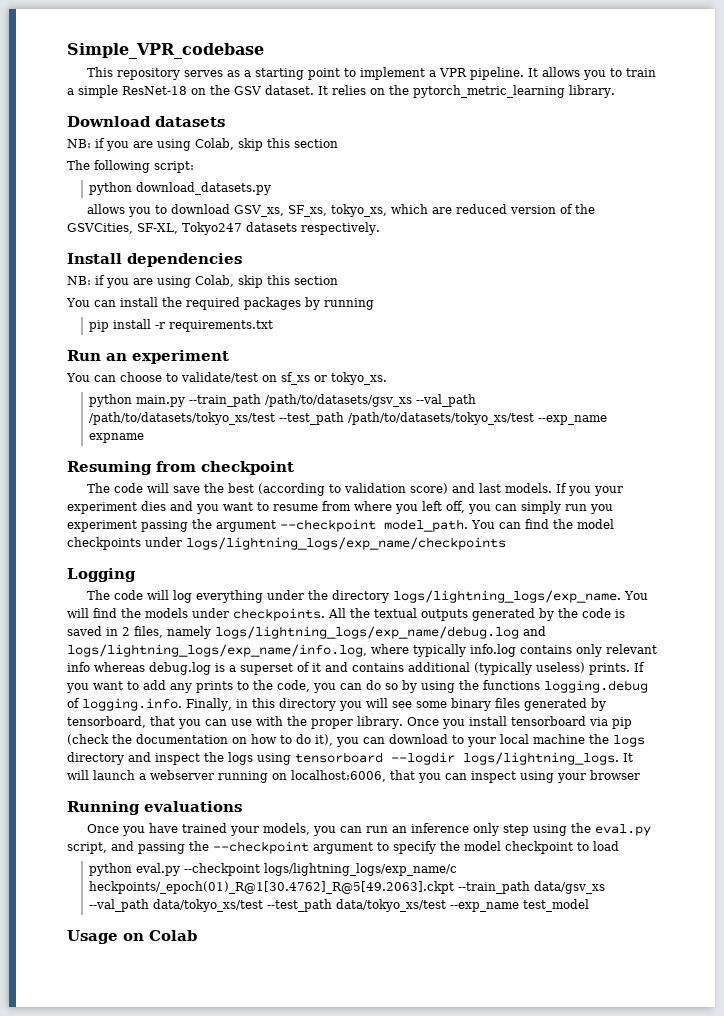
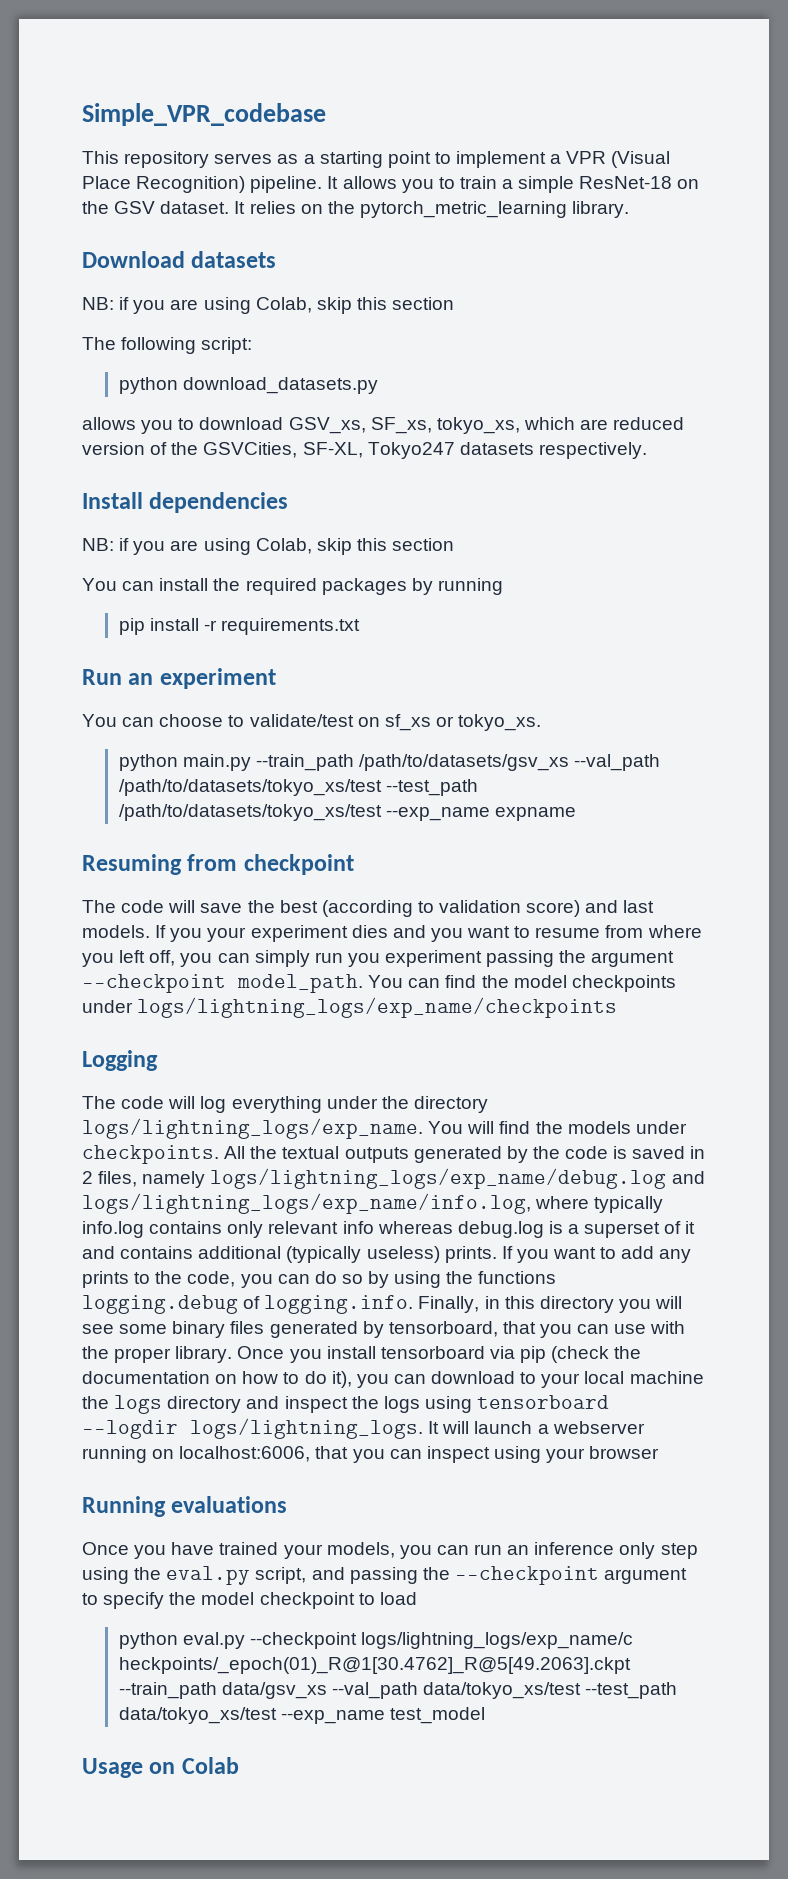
- This repository serves as a starting point to implement a VPR pipeline.
+ This repository serves as a starting point to implement a VPR (Visual Place Recognition) pipeline.

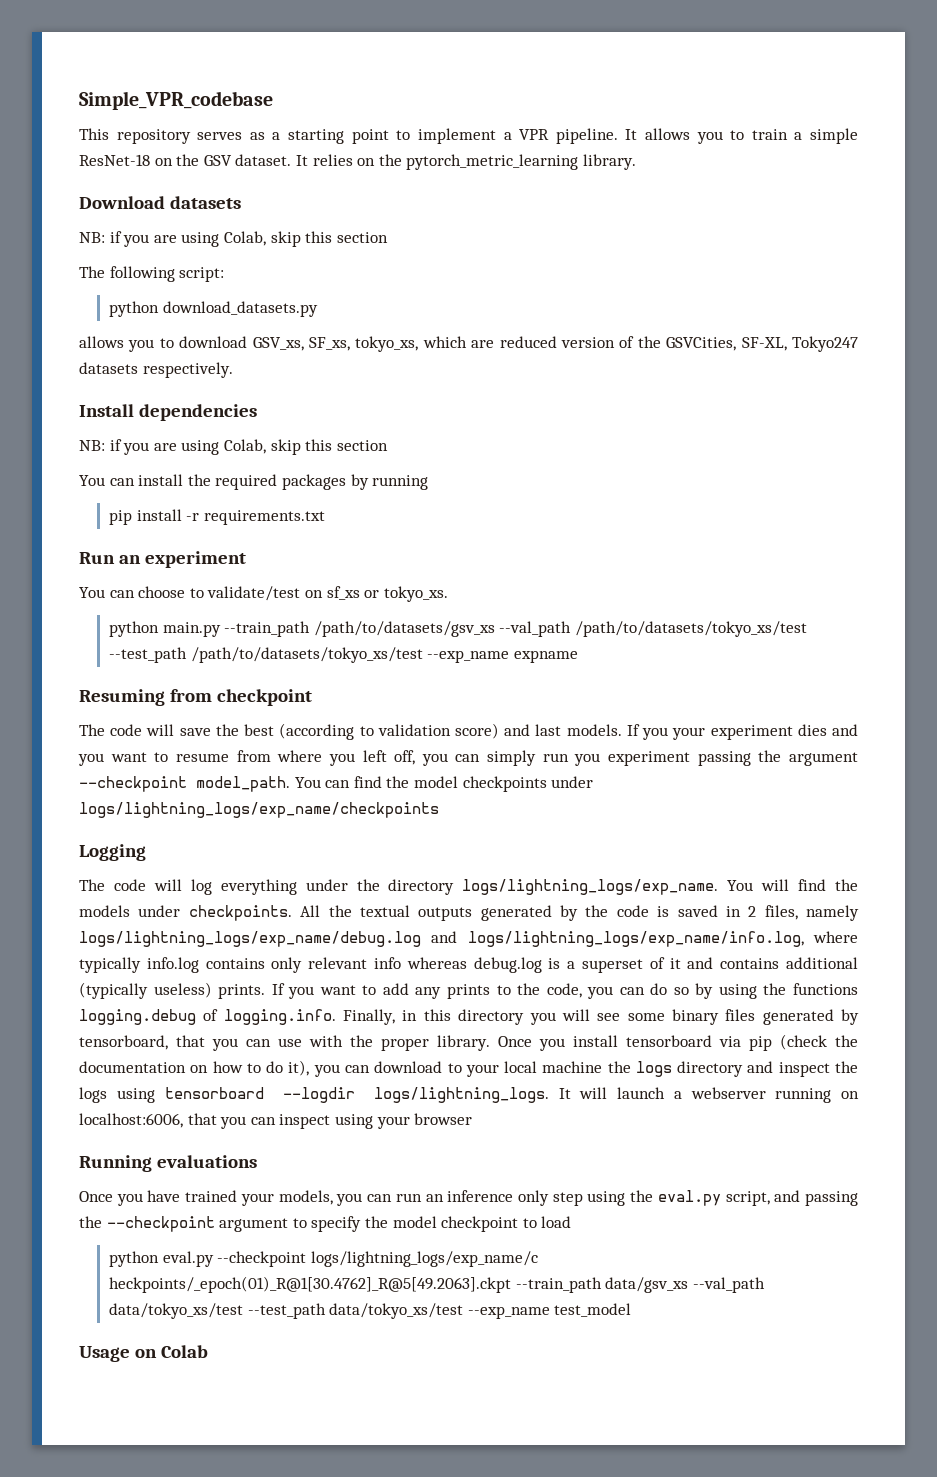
- This repository serves as a starting point to implement a VPR (Visual Place Recognition) pipeline.
+ This repository serves as a starting point to implement a VPR pipeline.

